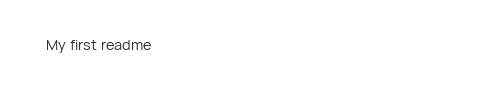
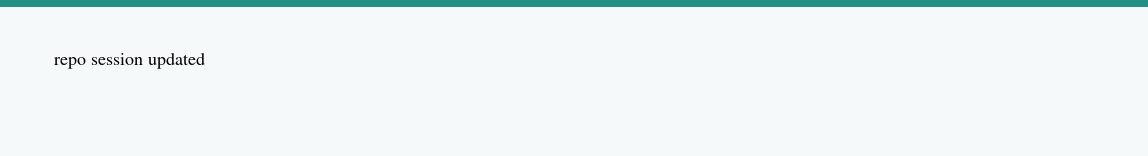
- My first readme
+ repo session updated

